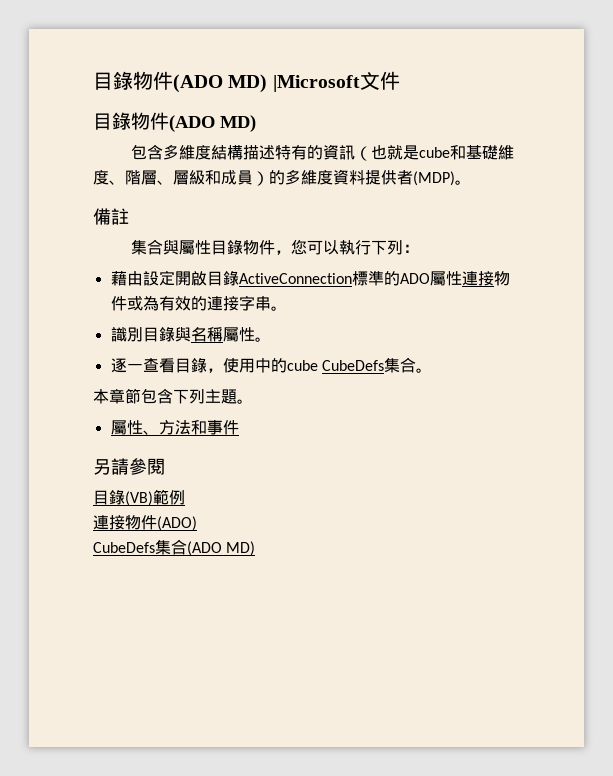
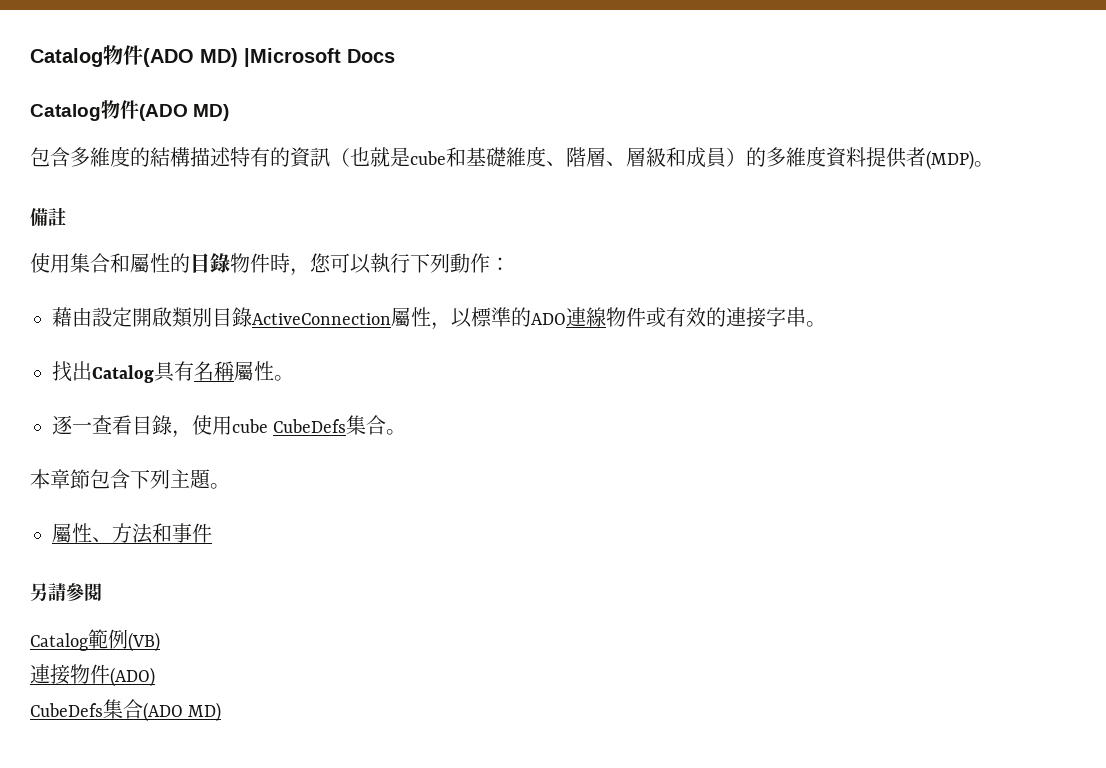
- 目錄物件(ADO MD) |Microsoft文件
- 目錄物件(ADO MD)
+ Catalog物件(ADO MD) |Microsoft Docs
+ Catalog物件(ADO MD)
- 包含多維度結構描述特有的資訊（也就是cube和基礎維度、階層、層級和成員）的多維度資料提供者(MDP)。
+ 包含多維度的結構描述特有的資訊（也就是cube和基礎維度、階層、層級和成員）的多維度資料提供者(MDP)。
- 集合與屬性目錄物件，您可以執行下列：
+ 使用集合和屬性的目錄物件時，您可以執行下列動作：
- 藉由設定開啟目錄ActiveConnection標準的ADO屬性連接物件或為有效的連接字串。
+ 藉由設定開啟類別目錄ActiveConnection屬性，以標準的ADO連線物件或有效的連接字串。
- 識別目錄與名稱屬性。
+ 找出Catalog具有名稱屬性。
- 逐一查看目錄，使用中的cube CubeDefs集合。
+ 逐一查看目錄，使用cube CubeDefs集合。
- 目錄(VB)範例
+ Catalog範例(VB)

